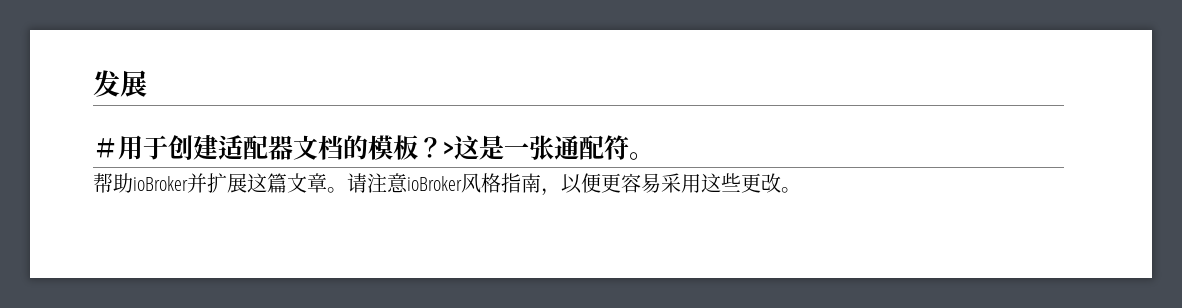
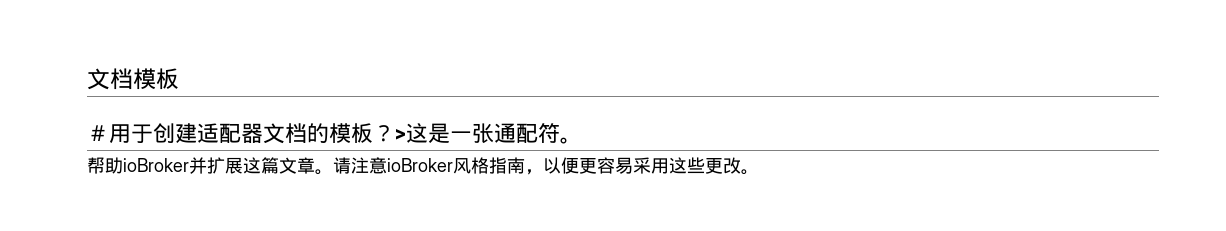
- 发展
+ 文档模板

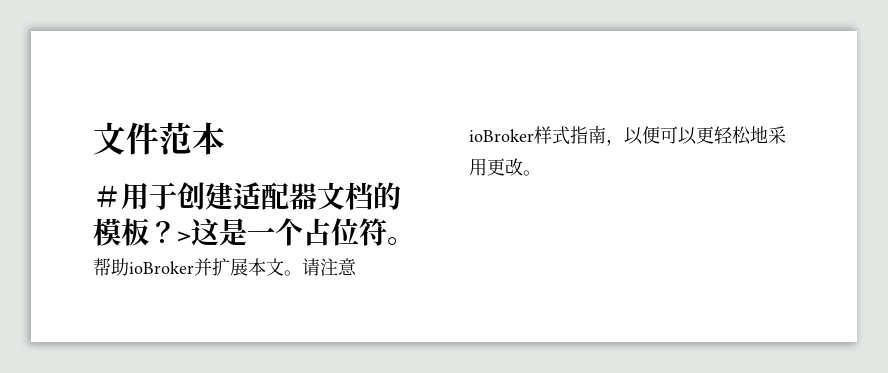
- 文档模板
+ 文件范本
- >这是一张通配符。
+ >这是一个占位符。
- 帮助ioBroker并扩展这篇文章。
+ 帮助ioBroker并扩展本文。
- 请注意ioBroker风格指南，以便更容易采用这些更改。
+ 请注意ioBroker样式指南，以便可以更轻松地采用更改。

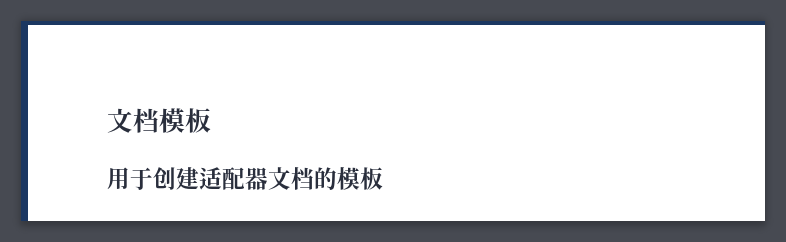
- 文件范本
- ＃用于创建适配器文档的模板？>这是一个占位符。
- 帮助ioBroker并扩展本文。请注意ioBroker样式指南，以便可以更轻松地采用更改。
+ 文档模板
+ 用于创建适配器文档的模板

